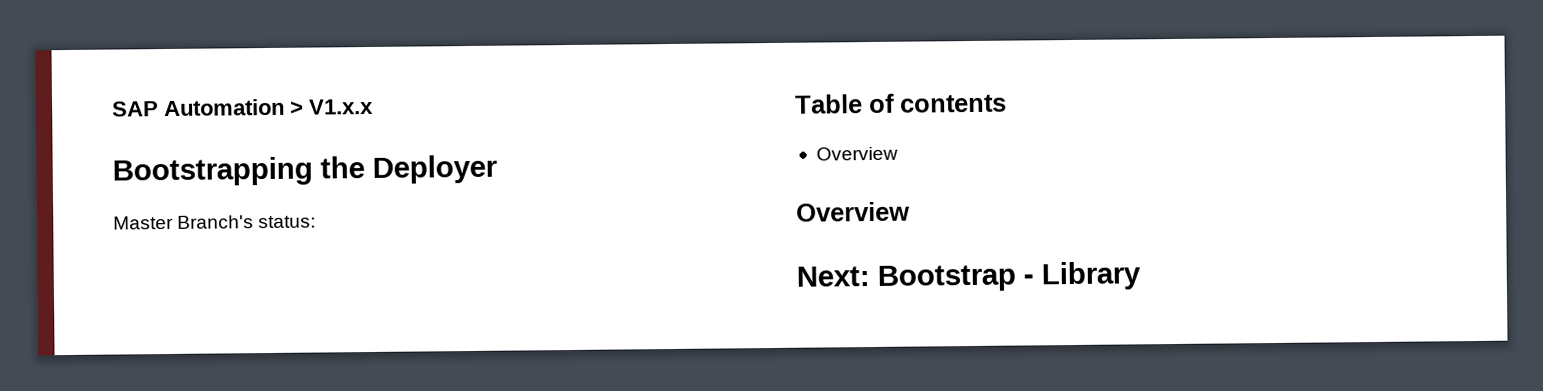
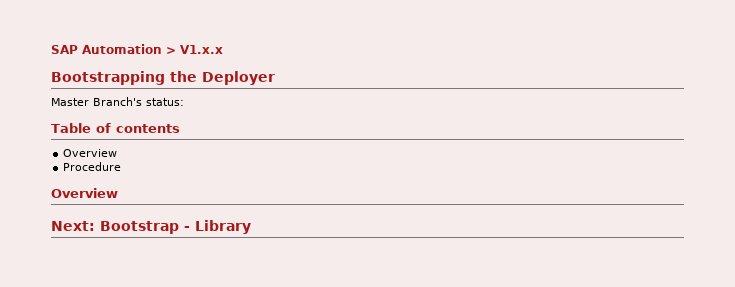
+ Procedure

